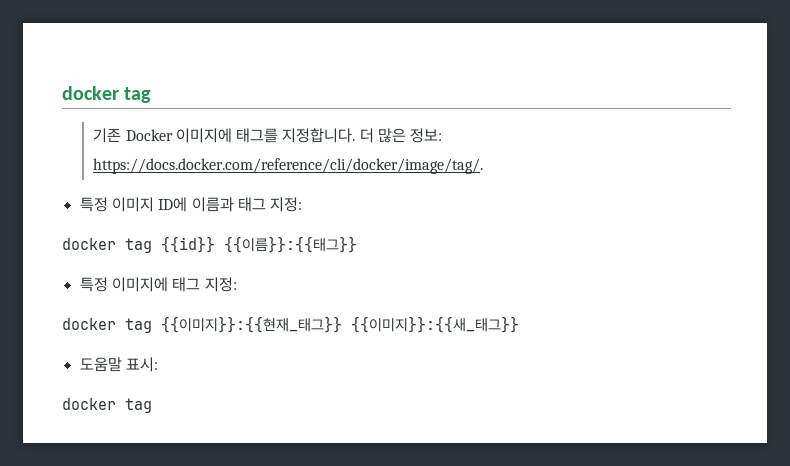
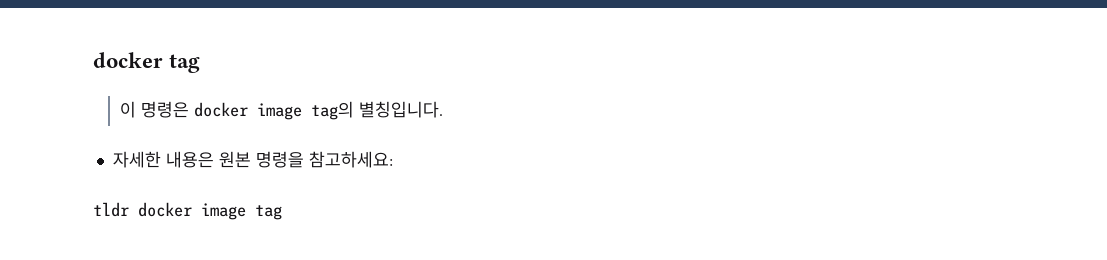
- 기존 Docker 이미지에 태그를 지정합니다. 더 많은 정보: https://docs.docker.com/reference/cli/docker/image/tag/.
- 특정 이미지 ID에 이름과 태그 지정:
- docker tag {{id}} {{이름}}:{{태그}}
- 특정 이미지에 태그 지정:
- docker tag {{이미지}}:{{현재_태그}} {{이미지}}:{{새_태그}}
- 도움말 표시:
- docker tag
+ 이 명령은 docker image tag의 별칭입니다.
+ 자세한 내용은 원본 명령을 참고하세요:
+ tldr docker image tag

